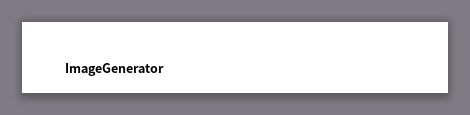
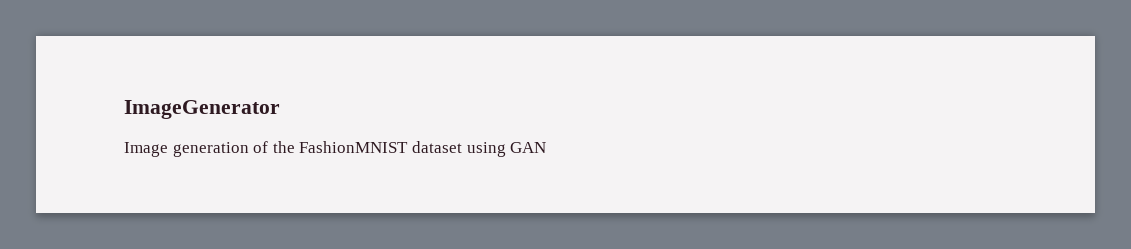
+ Image generation of the FashionMNIST dataset using GAN

